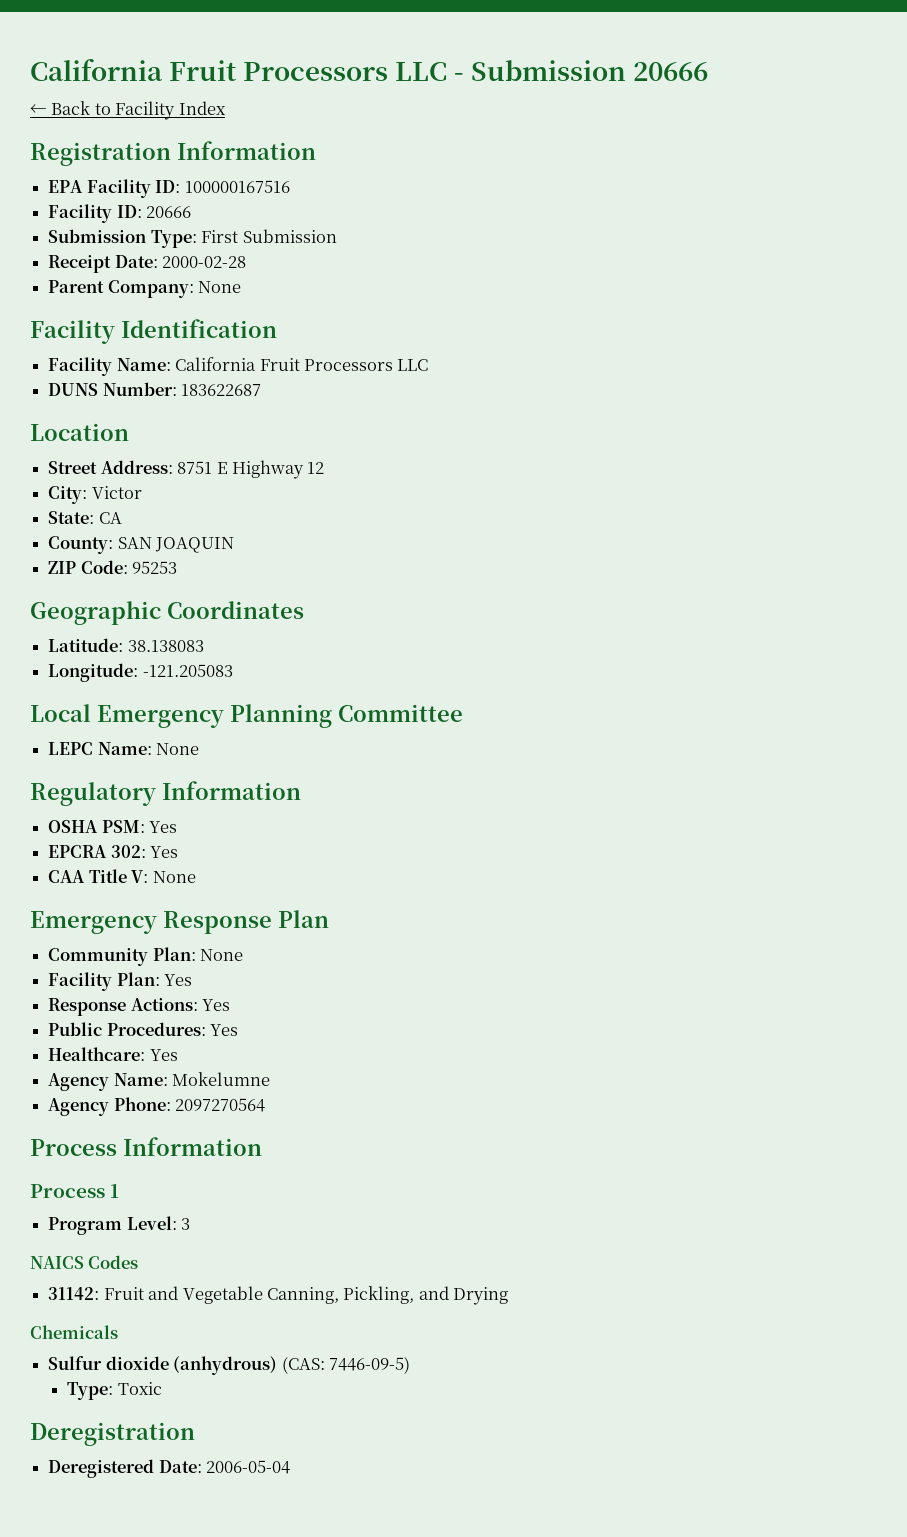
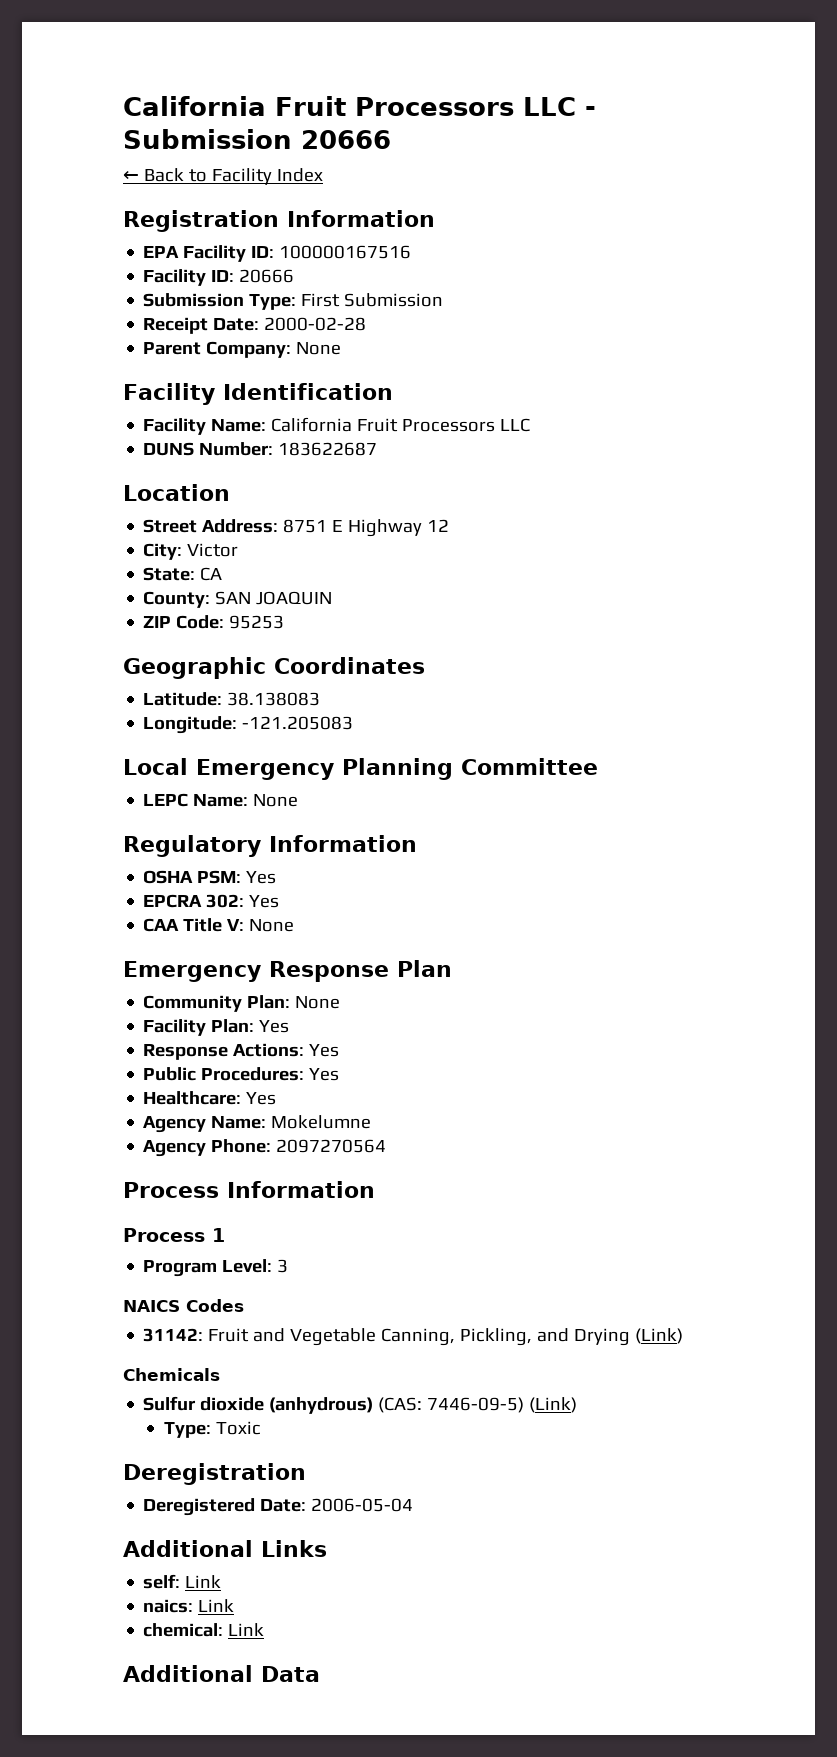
- 31142: Fruit and Vegetable Canning, Pickling, and Drying
+ 31142: Fruit and Vegetable Canning, Pickling, and Drying (Link)
- Sulfur dioxide (anhydrous) (CAS: 7446-09-5)
+ Sulfur dioxide (anhydrous) (CAS: 7446-09-5) (Link)
+ Additional Links
+ self: Link
+ naics: Link
+ chemical: Link
+ Additional Data

